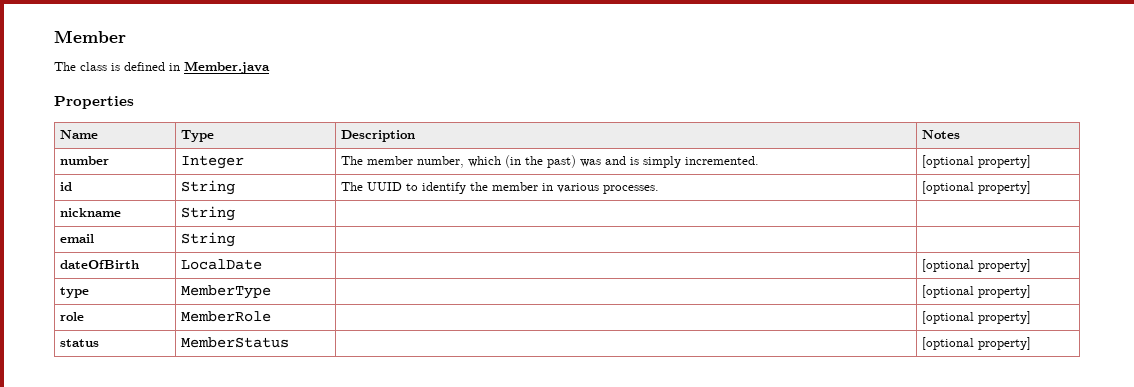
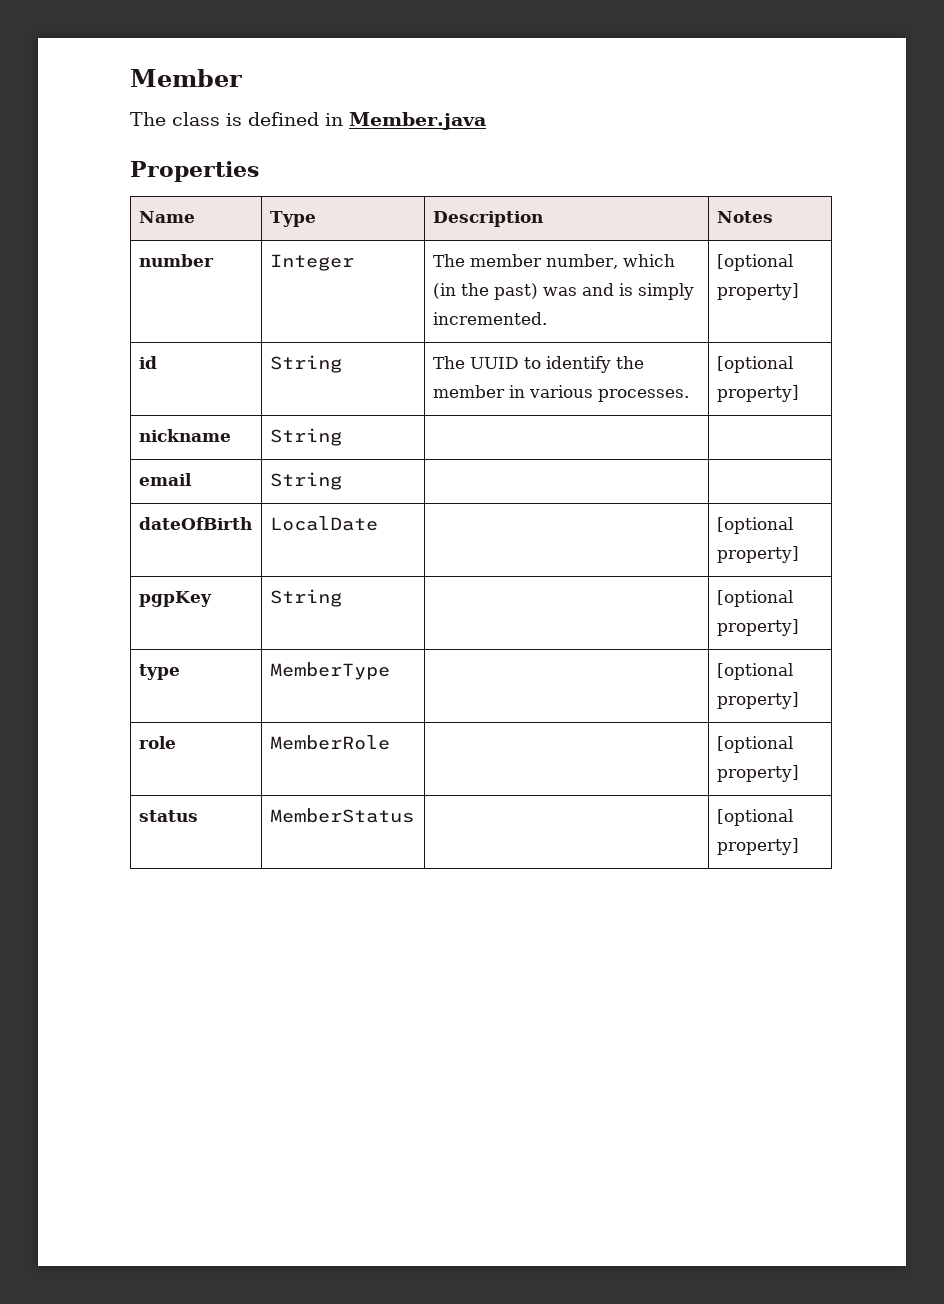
+ pgpKey | String | | [optional property]

